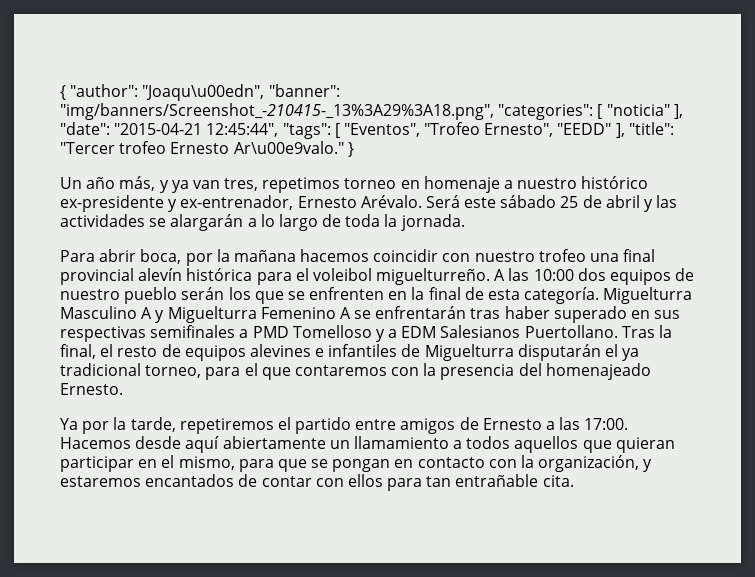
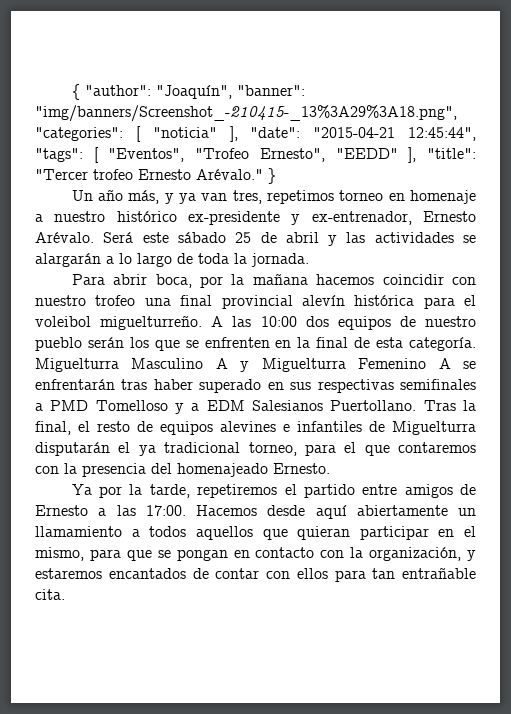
- { "author": "Joaqu\u00edn", "banner": "img/banners/Screenshot_-210415-_13%3A29%3A18.png", "categories": [ "noticia" ], "date": "2015-04-21 12:45:44", "tags": [ "Eventos", "Trofeo Ernesto", "EEDD" ], "title": "Tercer trofeo Ernesto Ar\u00e9valo."
+ { "author": "Joaquín", "banner": "img/banners/Screenshot_-210415-_13%3A29%3A18.png", "categories": [ "noticia" ], "date": "2015-04-21 12:45:44", "tags": [ "Eventos", "Trofeo Ernesto", "EEDD" ], "title": "Tercer trofeo Ernesto Arévalo."

